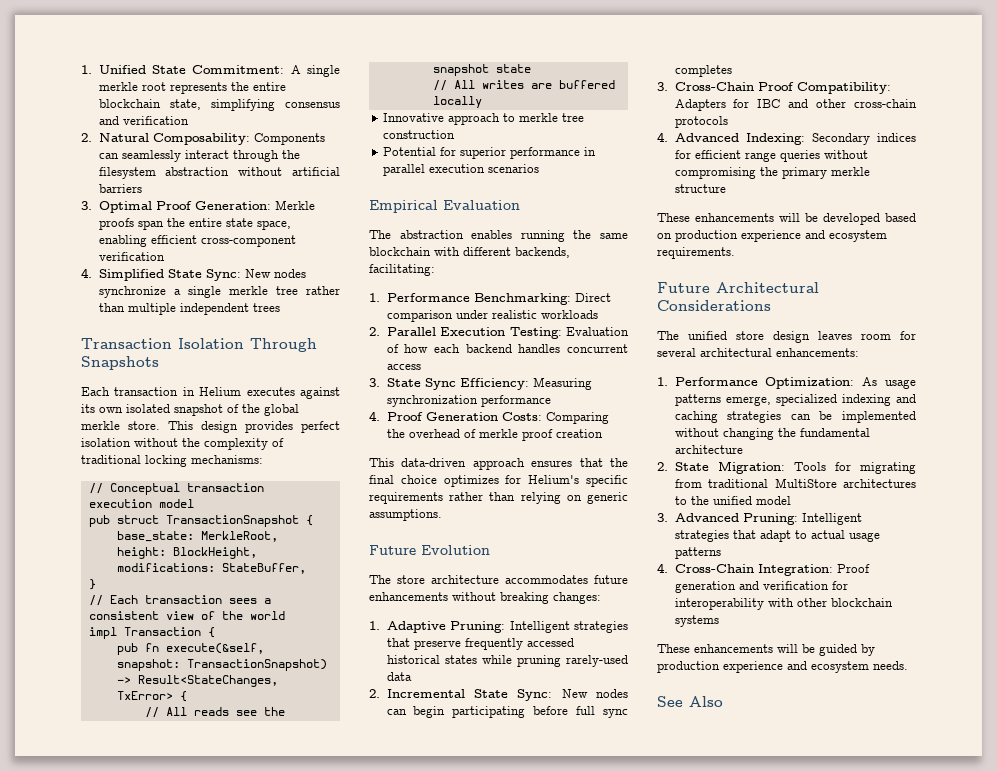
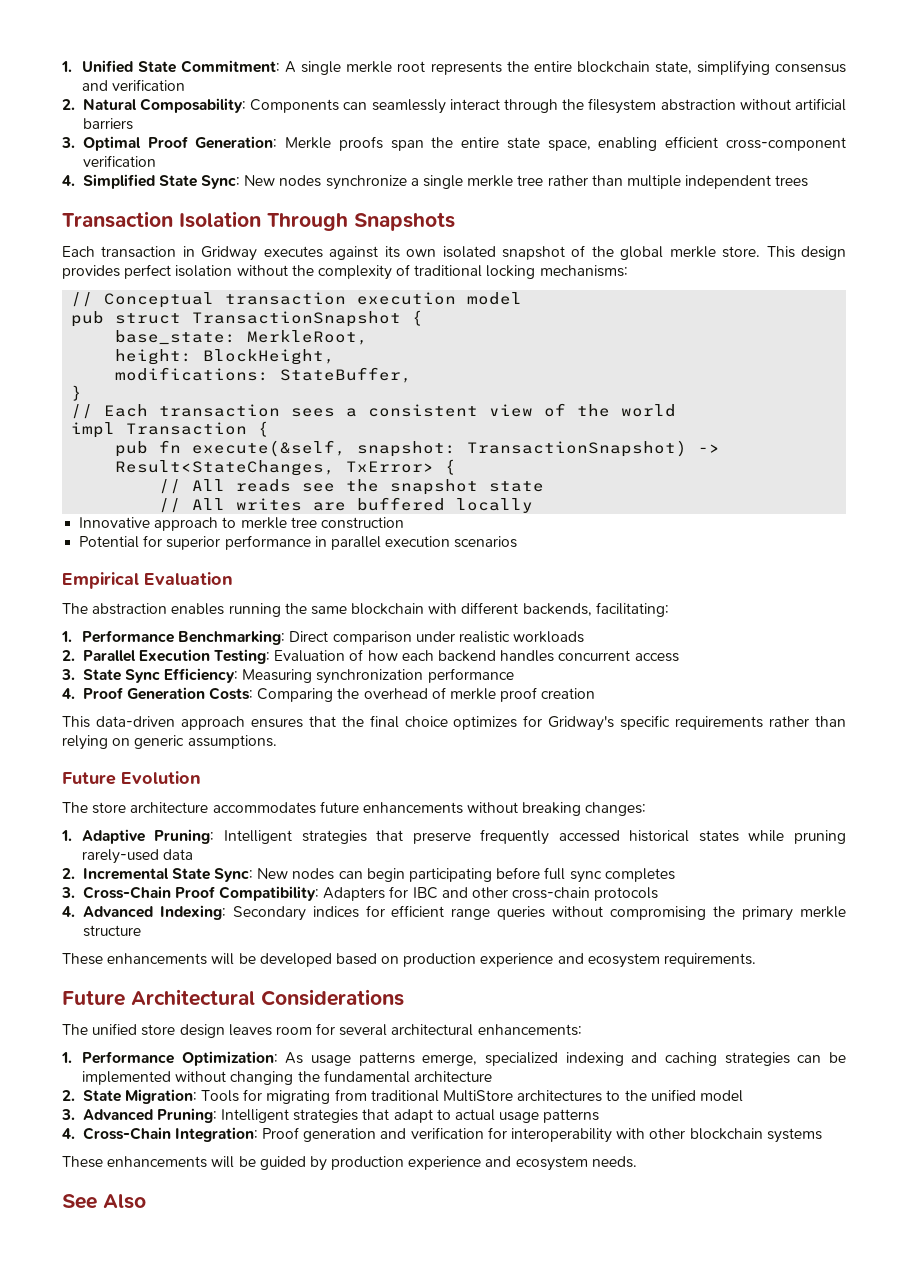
- Each transaction in Helium executes against its own isolated snapshot of the global merkle store.
+ Each transaction in Gridway executes against its own isolated snapshot of the global merkle store.
- This data-driven approach ensures that the final choice optimizes for Helium's specific requirements rather than relying on generic assumptions.
+ This data-driven approach ensures that the final choice optimizes for Gridway's specific requirements rather than relying on generic assumptions.

